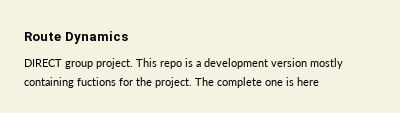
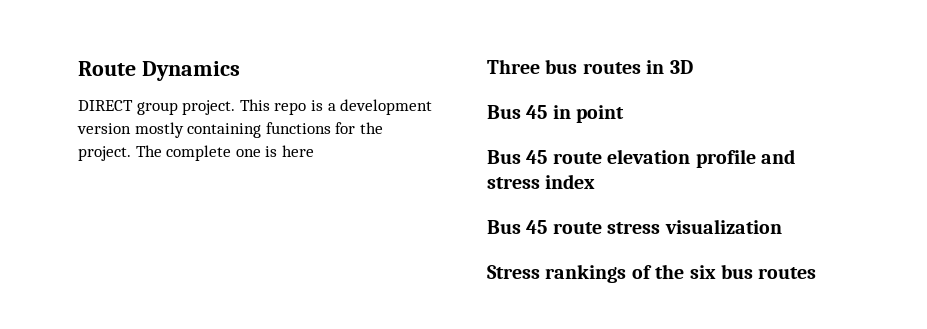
- This repo is a development version mostly containing fuctions for the project.
+ This repo is a development version mostly containing functions for the project.
+ Three bus routes in 3D
+ Bus 45 in point
+ Bus 45 route elevation profile and stress index
+ Bus 45 route stress visualization
+ Stress rankings of the six bus routes

